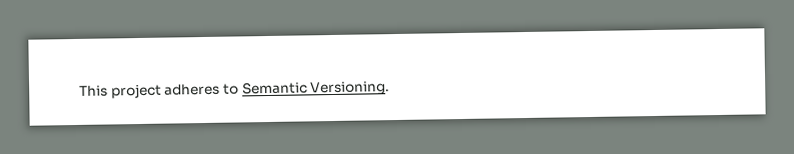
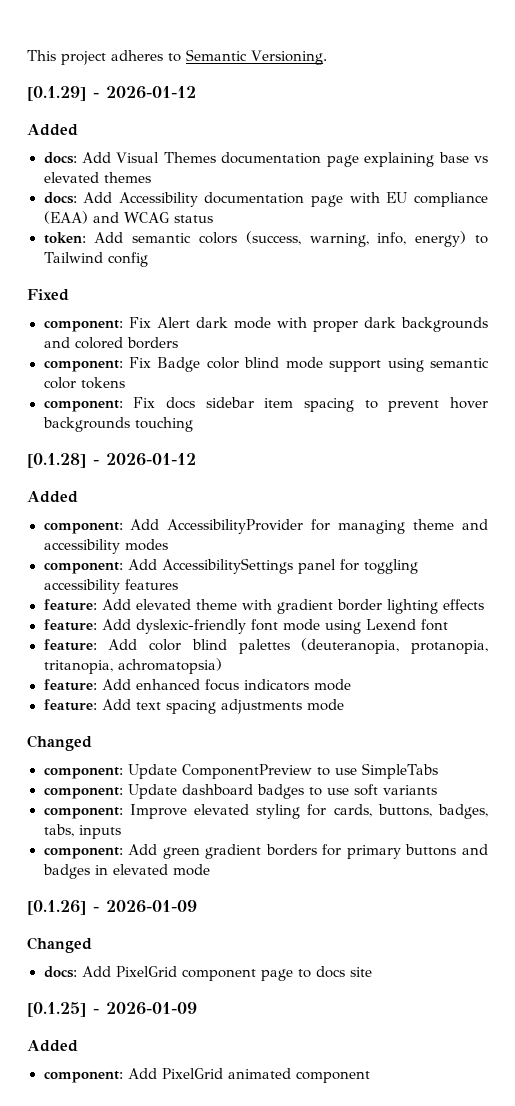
+ [0.1.29] - 2026-01-12
+ Added
+ docs: Add Visual Themes documentation page explaining base vs elevated themes
+ docs: Add Accessibility documentation page with EU compliance (EAA) and WCAG status
+ token: Add semantic colors (success, warning, info, energy) to Tailwind config
+ Fixed
+ component: Fix Alert dark mode with proper dark backgrounds and colored borders
+ component: Fix Badge color blind mode support using semantic color tokens
+ component: Fix docs sidebar item spacing to prevent hover backgrounds touching
+ [0.1.28] - 2026-01-12
+ Added
+ component: Add AccessibilityProvider for managing theme and accessibility modes
+ component: Add AccessibilitySettings panel for toggling accessibility features
+ feature: Add elevated theme with gradient border lighting effects
+ feature: Add dyslexic-friendly font mode using Lexend font
+ feature: Add color blind palettes (deuteranopia, protanopia, tritanopia, achromatopsia)
+ feature: Add enhanced focus indicators mode
+ feature: Add text spacing adjustments mode
+ Changed
+ component: Update ComponentPreview to use SimpleTabs
+ component: Update dashboard badges to use soft variants
+ component: Improve elevated styling for cards, buttons, badges, tabs, inputs
+ component: Add green gradient borders for primary buttons and badges in elevated mode
+ [0.1.26] - 2026-01-09
+ Changed
+ docs: Add PixelGrid component page to docs site
+ [0.1.25] - 2026-01-09
+ Added
+ component: Add PixelGrid animated component

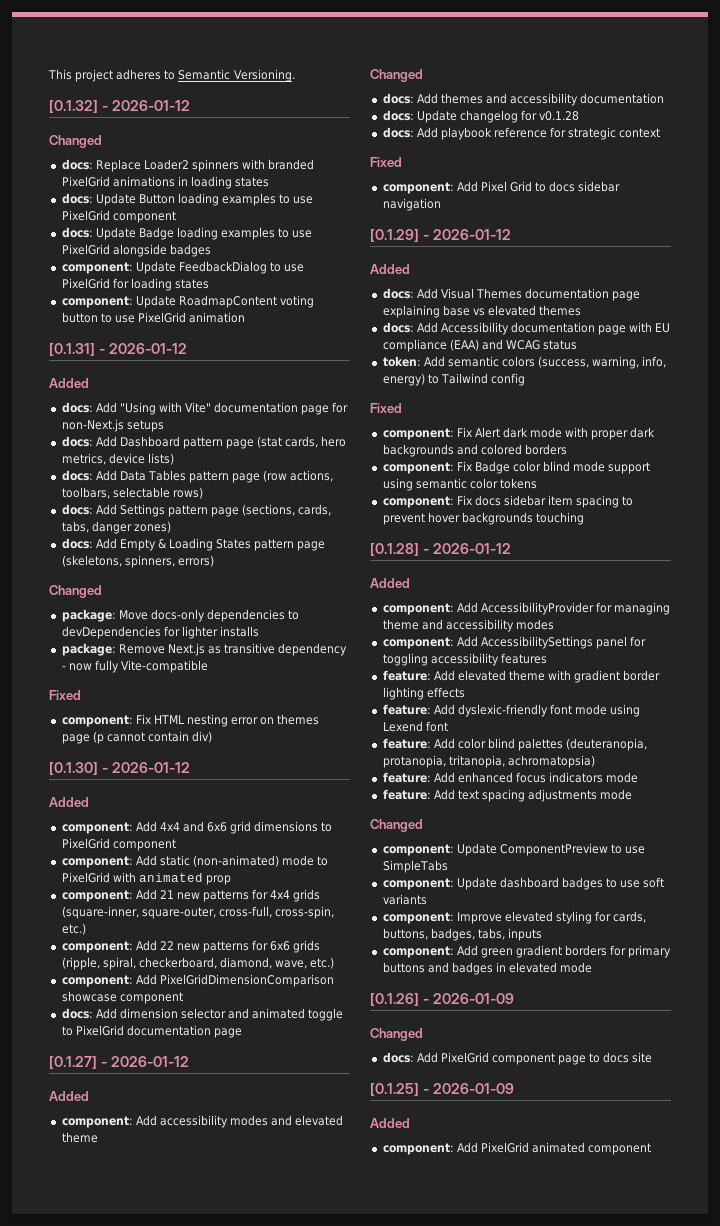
+ [0.1.32] - 2026-01-12
+ Changed
+ docs: Replace Loader2 spinners with branded PixelGrid animations in loading states
+ docs: Update Button loading examples to use PixelGrid component
+ docs: Update Badge loading examples to use PixelGrid alongside badges
+ component: Update FeedbackDialog to use PixelGrid for loading states
+ component: Update RoadmapContent voting button to use PixelGrid animation
+ [0.1.31] - 2026-01-12
+ Added
+ docs: Add "Using with Vite" documentation page for non-Next.js setups
+ docs: Add Dashboard pattern page (stat cards, hero metrics, device lists)
+ docs: Add Data Tables pattern page (row actions, toolbars, selectable rows)
+ docs: Add Settings pattern page (sections, cards, tabs, danger zones)
+ docs: Add Empty & Loading States pattern page (skeletons, spinners, errors)
+ Changed
+ package: Move docs-only dependencies to devDependencies for lighter installs
+ package: Remove Next.js as transitive dependency - now fully Vite-compatible
+ Fixed
+ component: Fix HTML nesting error on themes page (p cannot contain div)
+ [0.1.30] - 2026-01-12
+ Added
+ component: Add 4x4 and 6x6 grid dimensions to PixelGrid component
+ component: Add static (non-animated) mode to PixelGrid with animated prop
+ component: Add 21 new patterns for 4x4 grids (square-inner, square-outer, cross-full, cross-spin, etc.)
+ component: Add 22 new patterns for 6x6 grids (ripple, spiral, checkerboard, diamond, wave, etc.)
+ component: Add PixelGridDimensionComparison showcase component
+ docs: Add dimension selector and animated toggle to PixelGrid documentation page
+ [0.1.27] - 2026-01-12
+ Added
+ component: Add accessibility modes and elevated theme
+ Changed
+ docs: Add themes and accessibility documentation
+ docs: Update changelog for v0.1.28
+ docs: Add playbook reference for strategic context
+ Fixed
+ component: Add Pixel Grid to docs sidebar navigation

